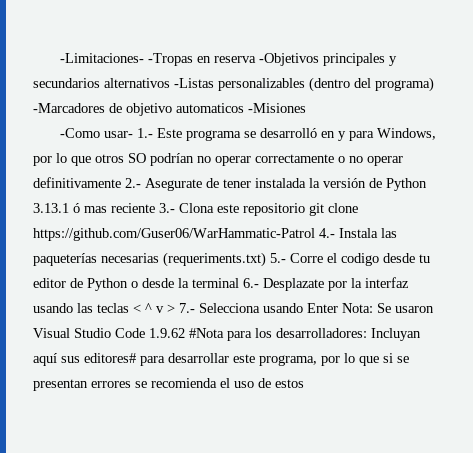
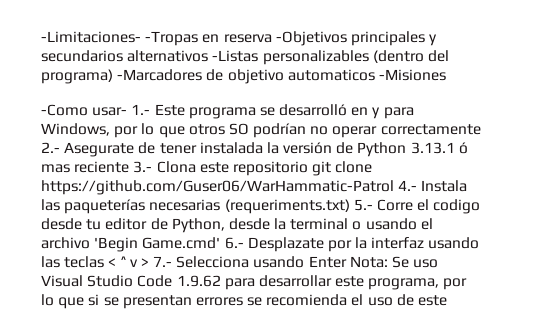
- -Como usar- 1.- Este programa se desarrolló en y para Windows, por lo que otros SO podrían no operar correctamente o no operar definitivamente 2.- Asegurate de tener instalada la versión de Python 3.13.1 ó mas reciente 3.- Clona este repositorio git clone https://github.com/Guser06/WarHammatic-Patrol 4.- Instala las paqueterías necesarias (requeriments.txt) 5.- Corre el codigo desde tu editor de Python o desde la terminal 6.- Desplazate por la interfaz usando las teclas < ^ v > 7.- Selecciona usando Enter Nota:
+ -Como usar- 1.- Este programa se desarrolló en y para Windows, por lo que otros SO podrían no operar correctamente 2.- Asegurate de tener instalada la versión de Python 3.13.1 ó mas reciente 3.- Clona este repositorio git clone https://github.com/Guser06/WarHammatic-Patrol 4.- Instala las paqueterías necesarias (requeriments.txt) 5.- Corre el codigo desde tu editor de Python, desde la terminal o usando el archivo 'Begin Game.cmd' 6.- Desplazate por la interfaz usando las teclas < ^ v > 7.- Selecciona usando Enter Nota:
- Se usaron Visual Studio Code 1.9.62 #Nota para los desarrolladores: Incluyan aquí sus editores# para desarrollar este programa, por lo que si se presentan errores se recomienda el uso de estos
+ Se uso Visual Studio Code 1.9.62 para desarrollar este programa, por lo que si se presentan errores se recomienda el uso de este

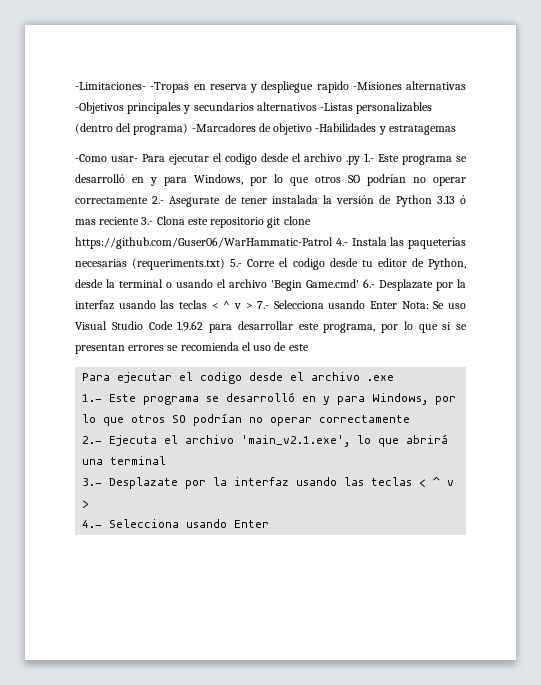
- -Limitaciones- -Tropas en reserva -Objetivos principales y secundarios alternativos -Listas personalizables (dentro del programa) -Marcadores de objetivo automaticos -Misiones
+ -Limitaciones- -Tropas en reserva y despliegue rapido -Misiones alternativas -Objetivos principales y secundarios alternativos -Listas personalizables (dentro del programa) -Marcadores de objetivo -Habilidades y estratagemas
- -Como usar- 1.- Este programa se desarrolló en y para Windows, por lo que otros SO podrían no operar correctamente 2.- Asegurate de tener instalada la versión de Python 3.13.1 ó mas reciente 3.- Clona este repositorio git clone https://github.com/Guser06/WarHammatic-Patrol 4.- Instala las paqueterías necesarias (requeriments.txt) 5.- Corre el codigo desde tu editor de Python, desde la terminal o usando el archivo 'Begin Game.cmd' 6.- Desplazate por la interfaz usando las teclas < ^ v > 7.- Selecciona usando Enter Nota:
+ -Como usar- Para ejecutar el codigo desde el archivo .py 1.- Este programa se desarrolló en y para Windows, por lo que otros SO podrían no operar correctamente 2.- Asegurate de tener instalada la versión de Python 3.13 ó mas reciente 3.- Clona este repositorio git clone https://github.com/Guser06/WarHammatic-Patrol 4.- Instala las paqueterías necesarias (requeriments.txt) 5.- Corre el codigo desde tu editor de Python, desde la terminal o usando el archivo 'Begin Game.cmd' 6.- Desplazate por la interfaz usando las teclas < ^ v > 7.- Selecciona usando Enter Nota:
+ Para ejecutar el codigo desde el archivo .exe
+ 1.- Este programa se desarrolló en y para Windows, por lo que otros SO podrían no operar correctamente
+ 2.- Ejecuta el archivo 'main_v2.1.exe', lo que abrirá una terminal
+ 3.- Desplazate por la interfaz usando las teclas < ^ v >
+ 4.- Selecciona usando Enter

